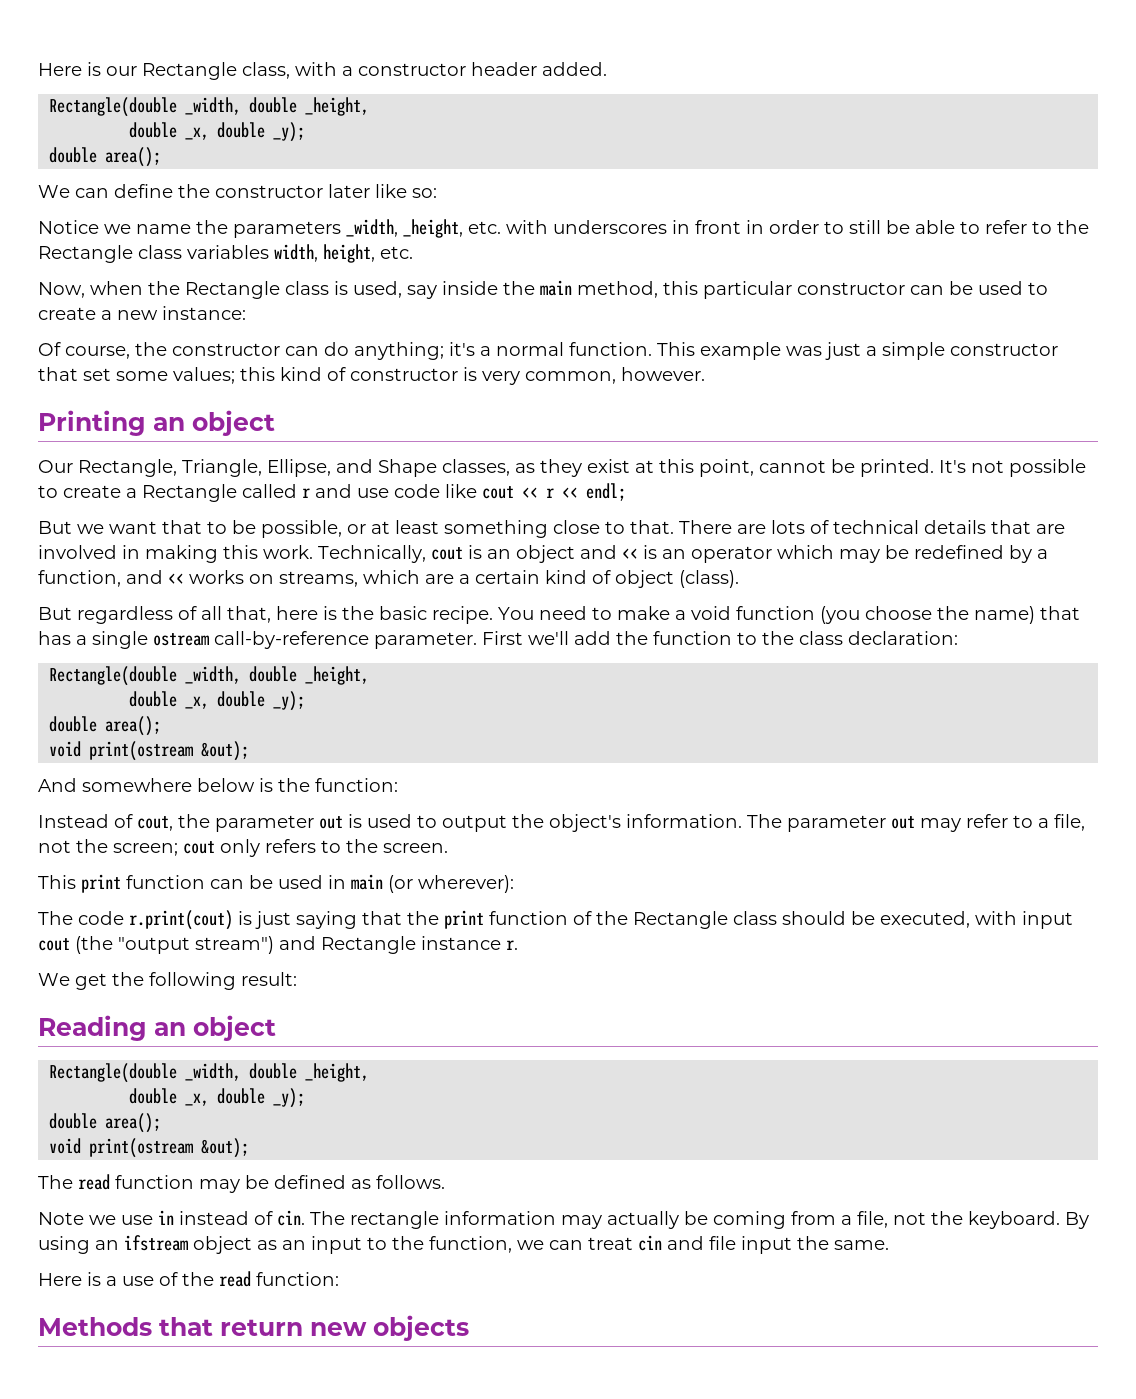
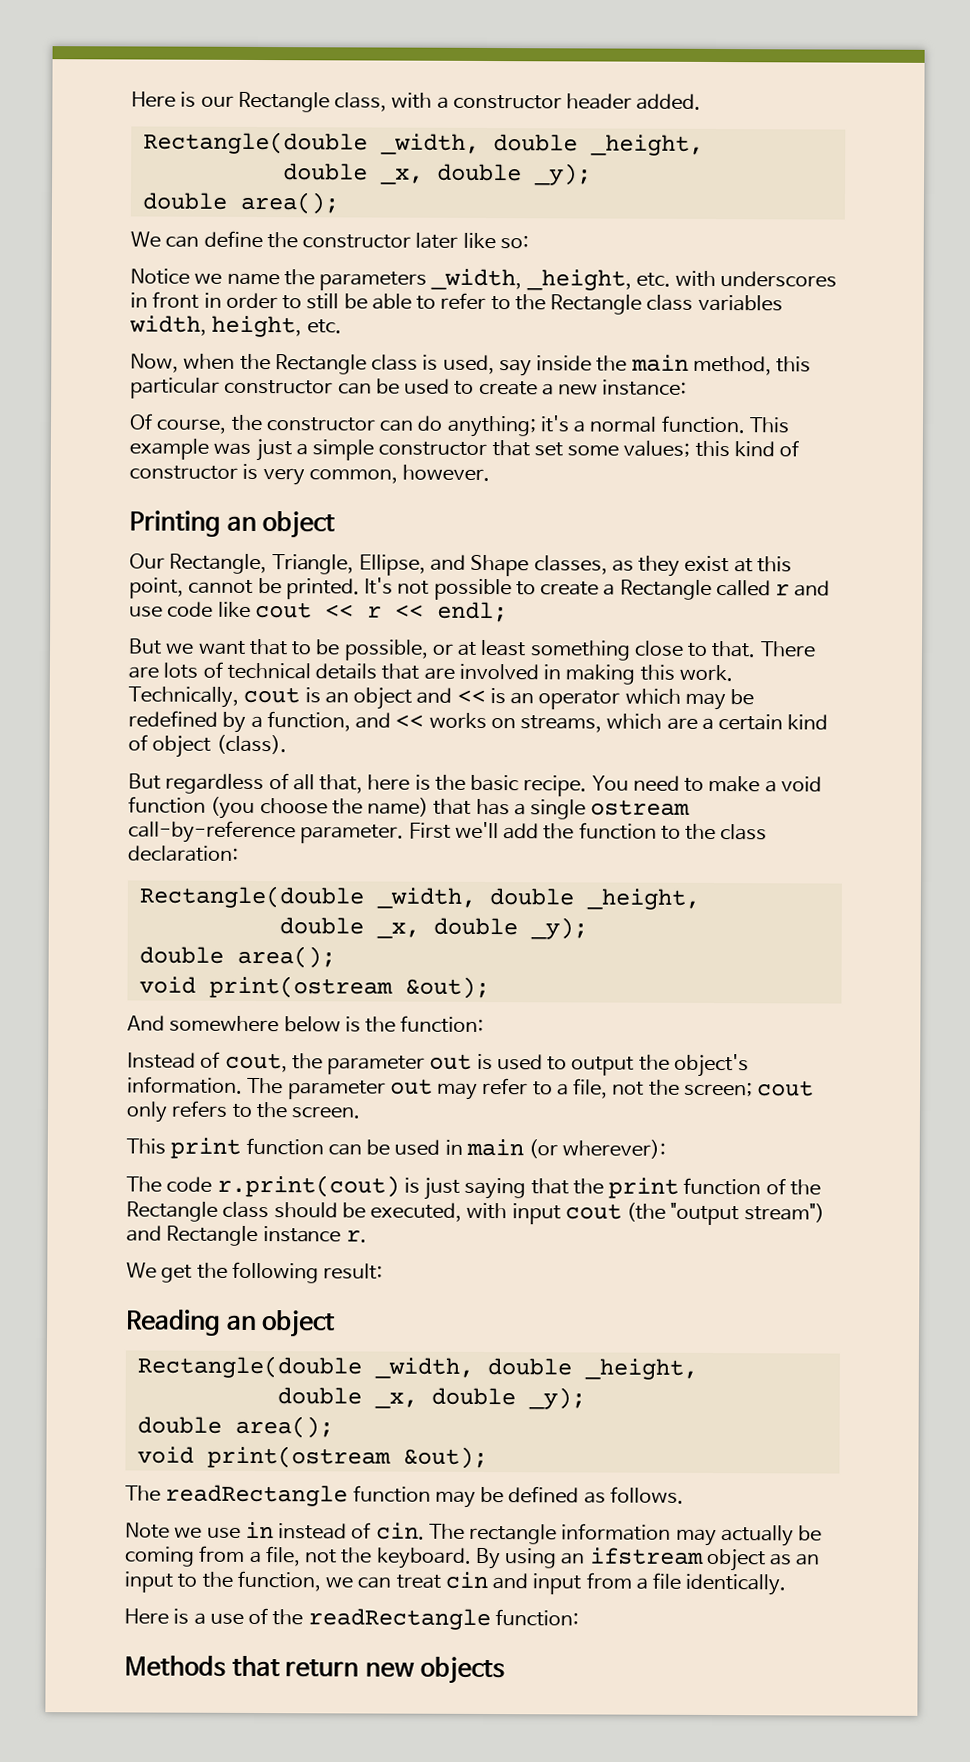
- The read function may be defined as follows.
+ The readRectangle function may be defined as follows.
- By using an ifstream object as an input to the function, we can treat cin and file input the same.
+ By using an ifstream object as an input to the function, we can treat cin and input from a file identically.
- Here is a use of the read function:
+ Here is a use of the readRectangle function:

